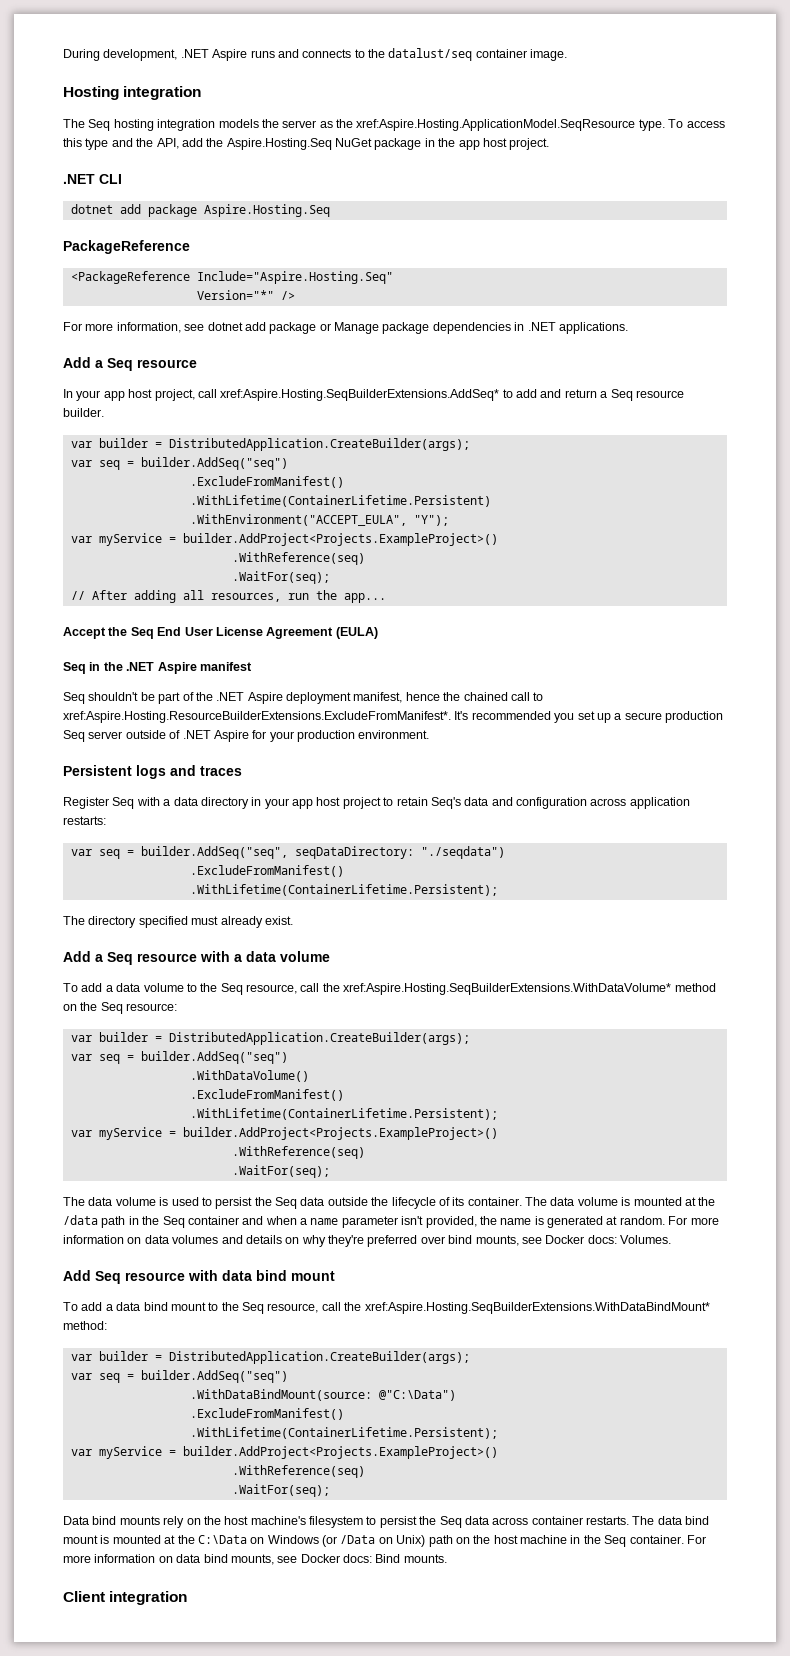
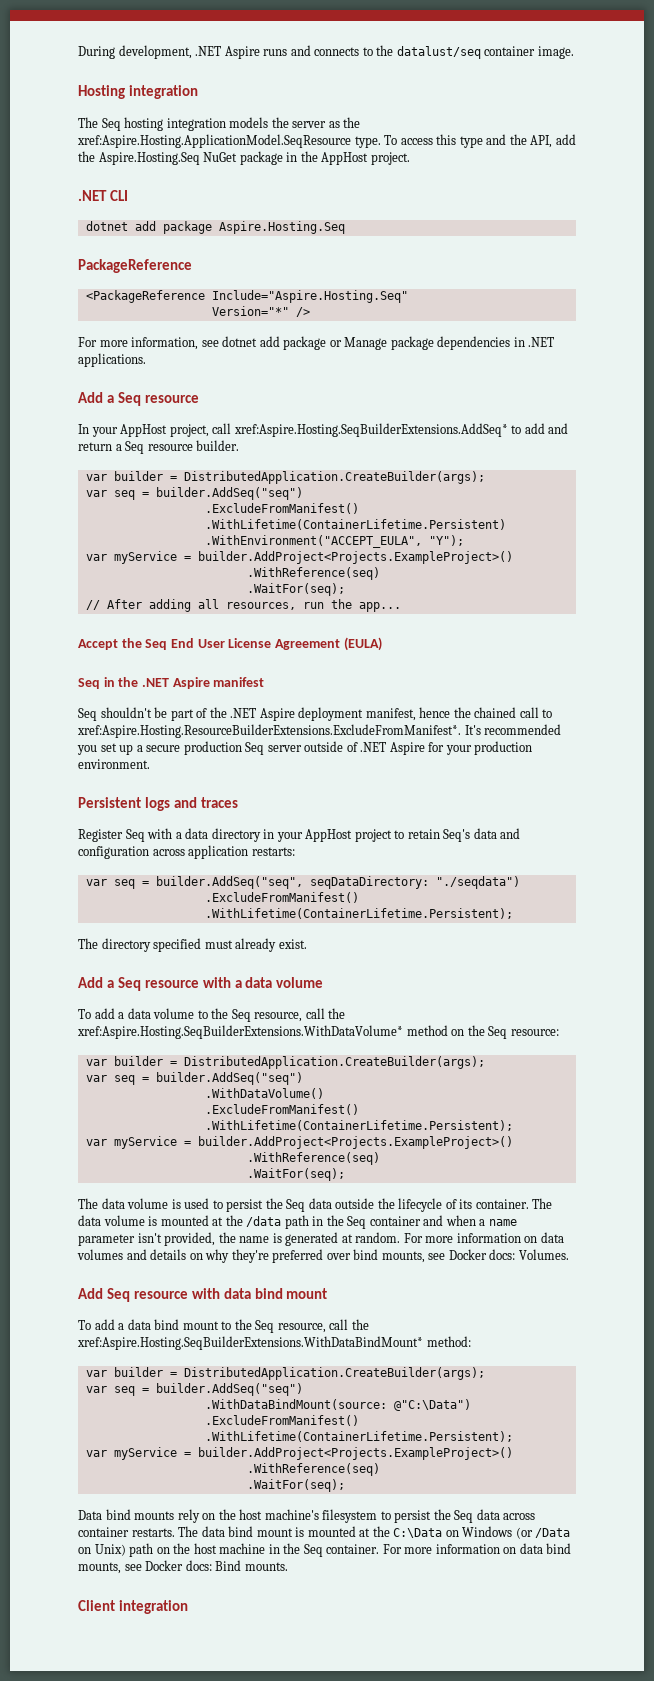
- To access this type and the API, add the Aspire.Hosting.Seq NuGet package in the app host project.
+ To access this type and the API, add the Aspire.Hosting.Seq NuGet package in the AppHost project.
- In your app host project, call xref:Aspire.Hosting.SeqBuilderExtensions.AddSeq* to add and return a Seq resource builder.
+ In your AppHost project, call xref:Aspire.Hosting.SeqBuilderExtensions.AddSeq* to add and return a Seq resource builder.
- Register Seq with a data directory in your app host project to retain Seq's data and configuration across application restarts:
+ Register Seq with a data directory in your AppHost project to retain Seq's data and configuration across application restarts:

